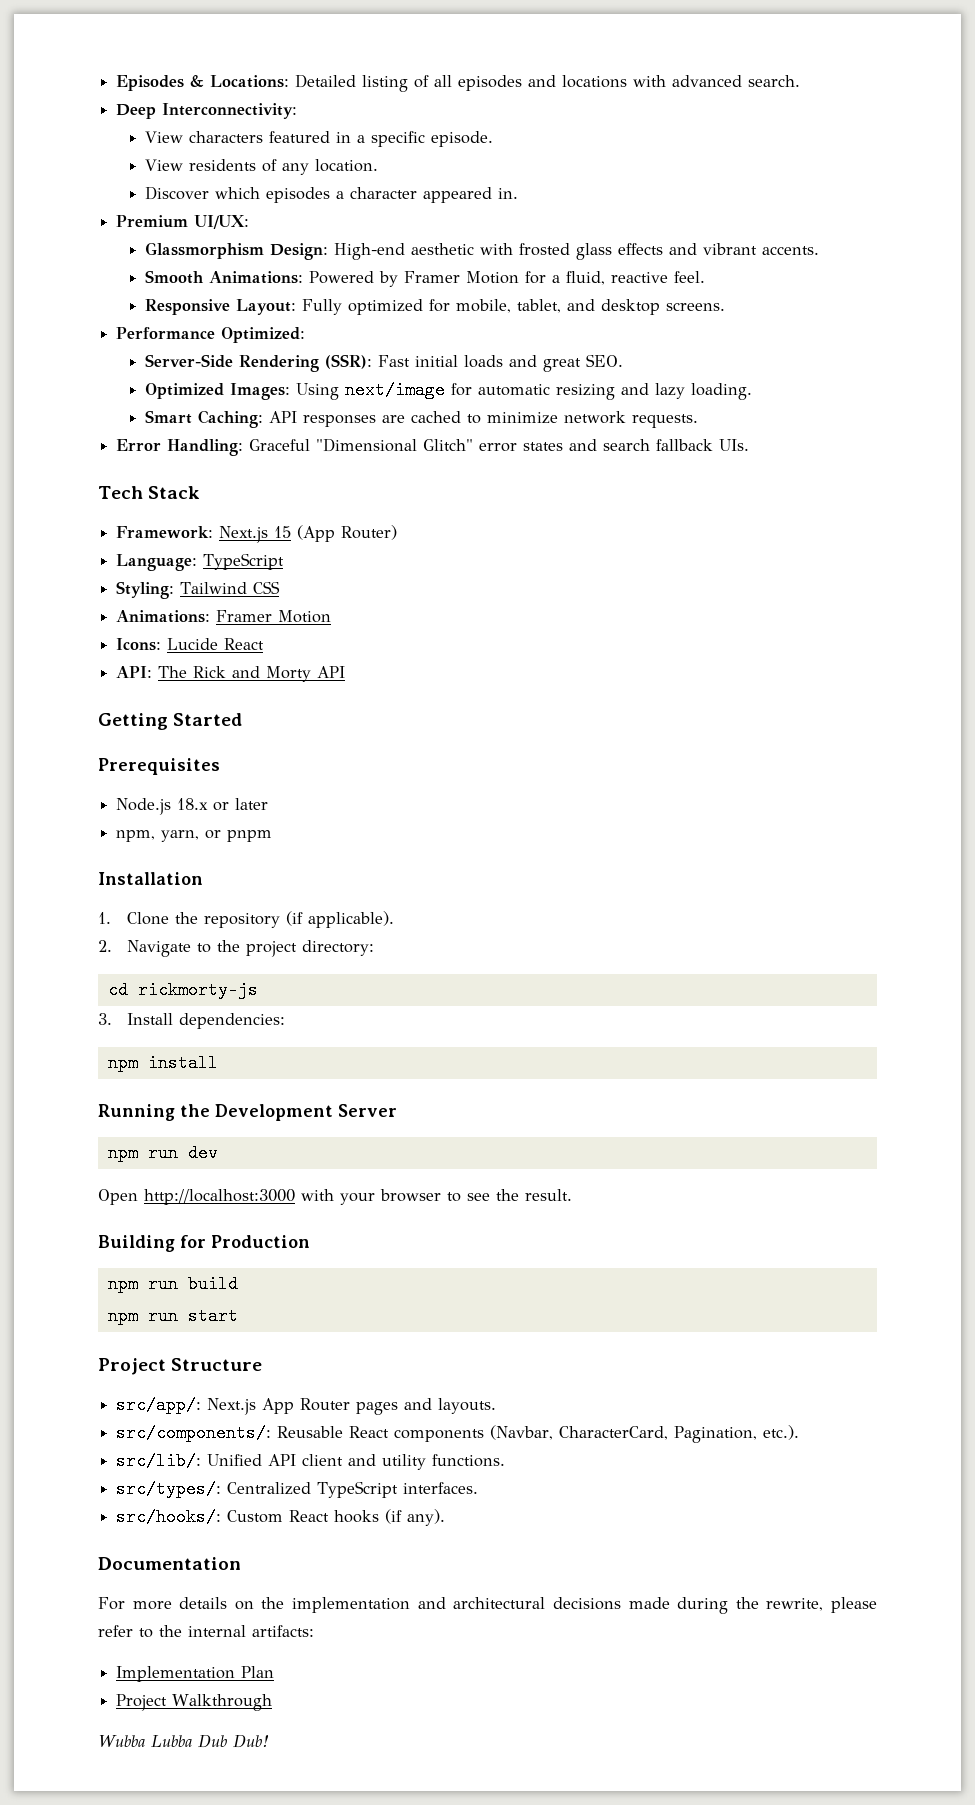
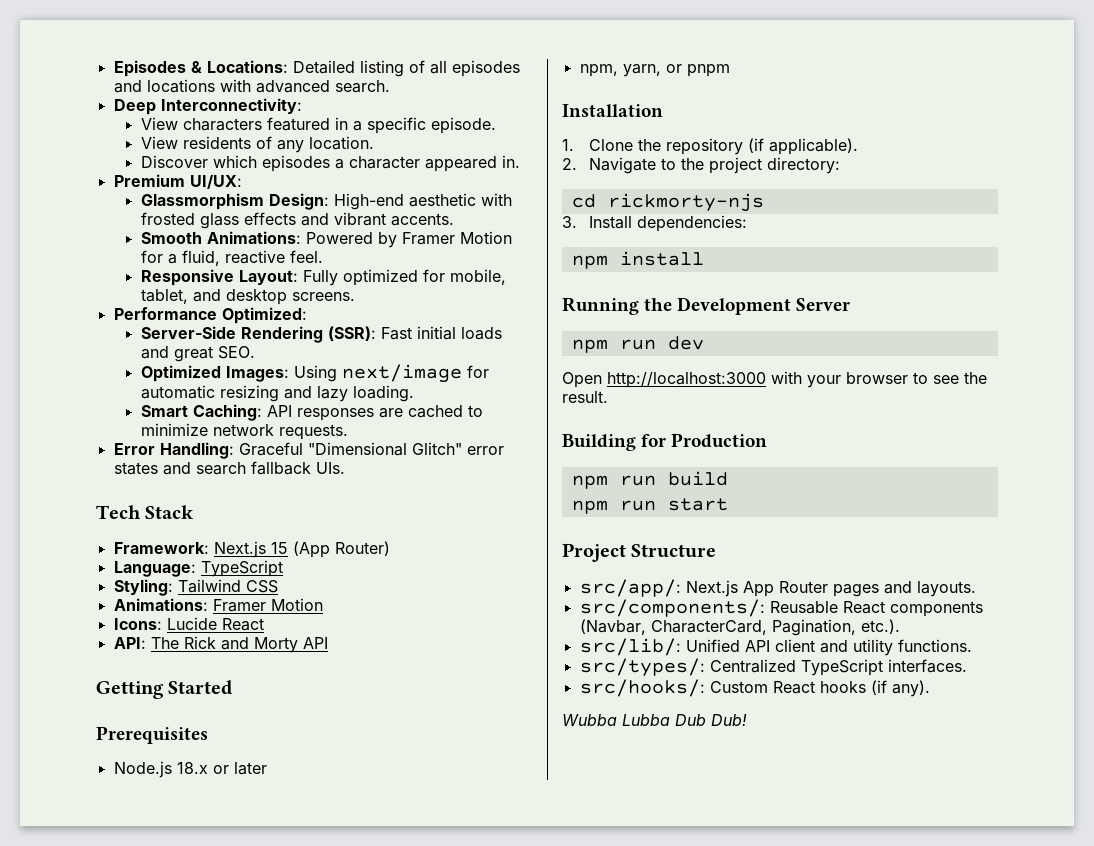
- cd rickmorty-js
+ cd rickmorty-njs
- Documentation
- For more details on the implementation and architectural decisions made during the rewrite, please refer to the internal artifacts:
- Implementation Plan
- Project Walkthrough

